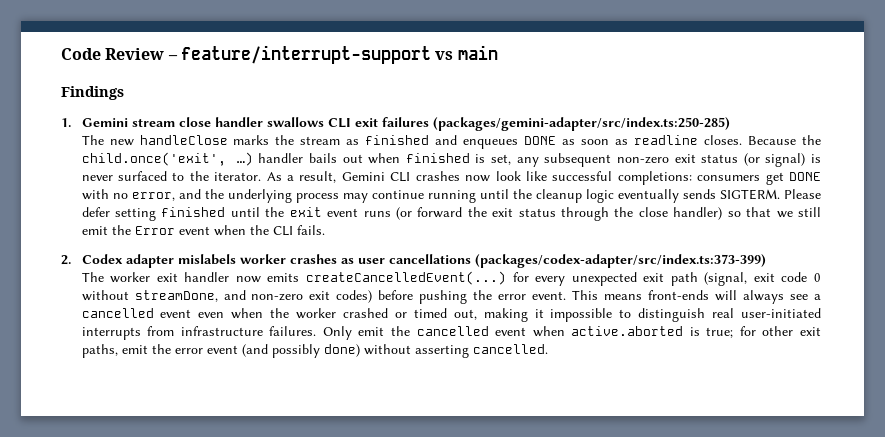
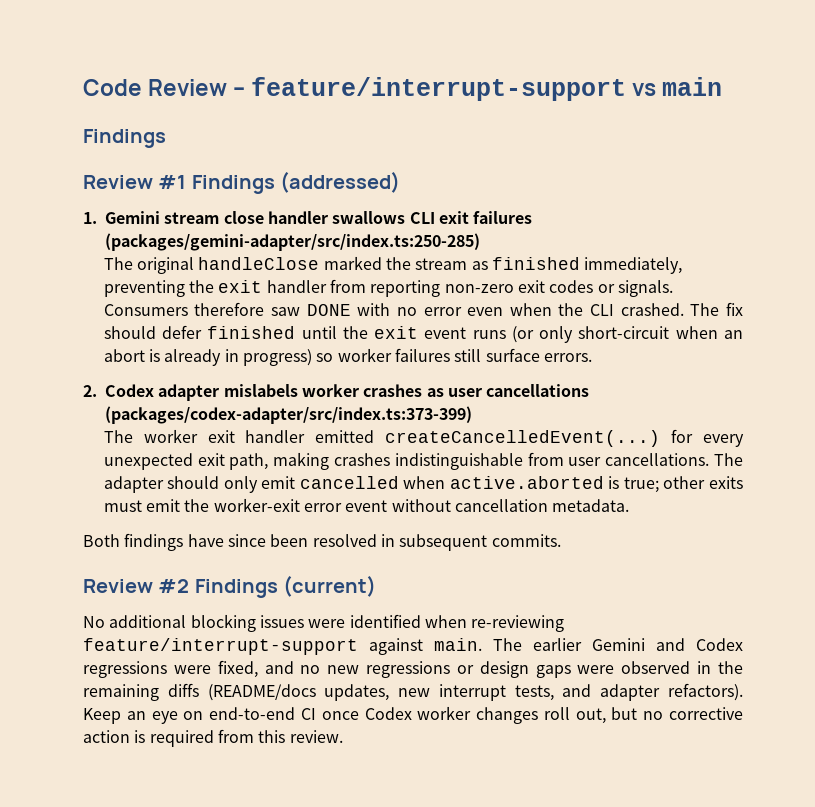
+ Review #1 Findings (addressed)
- The new handleClose marks the stream as finished and enqueues DONE as soon as readline closes. Because the child.once('exit', …) handler bails out when finished is set, any subsequent non-zero exit status (or signal) is never surfaced to the iterator. As a result, Gemini CLI crashes now look like successful completions: consumers get DONE with no error, and the underlying process may continue running until the cleanup logic eventually sends SIGTERM. Please defer setting finished until the exit event runs (or forward the exit status through the close handler) so that we still emit the Error event when the CLI fails.
+ The original handleClose marked the stream as finished immediately, preventing the exit handler from reporting non-zero exit codes or signals. Consumers therefore saw DONE with no error even when the CLI crashed. The fix should defer finished until the exit event runs (or only short-circuit when an abort is already in progress) so worker failures still surface errors.
- The worker exit handler now emits createCancelledEvent(...) for every unexpected exit path (signal, exit code 0 without streamDone, and non-zero exit codes) before pushing the error event. This means front-ends will always see a cancelled event even when the worker crashed or timed out, making it impossible to distinguish real user-initiated interrupts from infrastructure failures. Only emit the cancelled event when active.aborted is true; for other exit paths, emit the error event (and possibly done) without asserting cancelled.
+ The worker exit handler emitted createCancelledEvent(...) for every unexpected exit path, making crashes indistinguishable from user cancellations. The adapter should only emit cancelled when active.aborted is true; other exits must emit the worker-exit error event without cancellation metadata.
+ Both findings have since been resolved in subsequent commits.
+ Review #2 Findings (current)
+ No additional blocking issues were identified when re-reviewing feature/interrupt-support against main. The earlier Gemini and Codex regressions were fixed, and no new regressions or design gaps were observed in the remaining diffs (README/docs updates, new interrupt tests, and adapter refactors). Keep an eye on end-to-end CI once Codex worker changes roll out, but no corrective action is required from this review.

